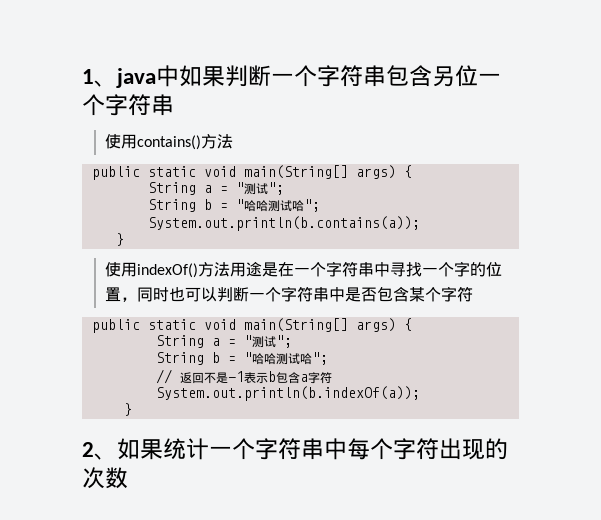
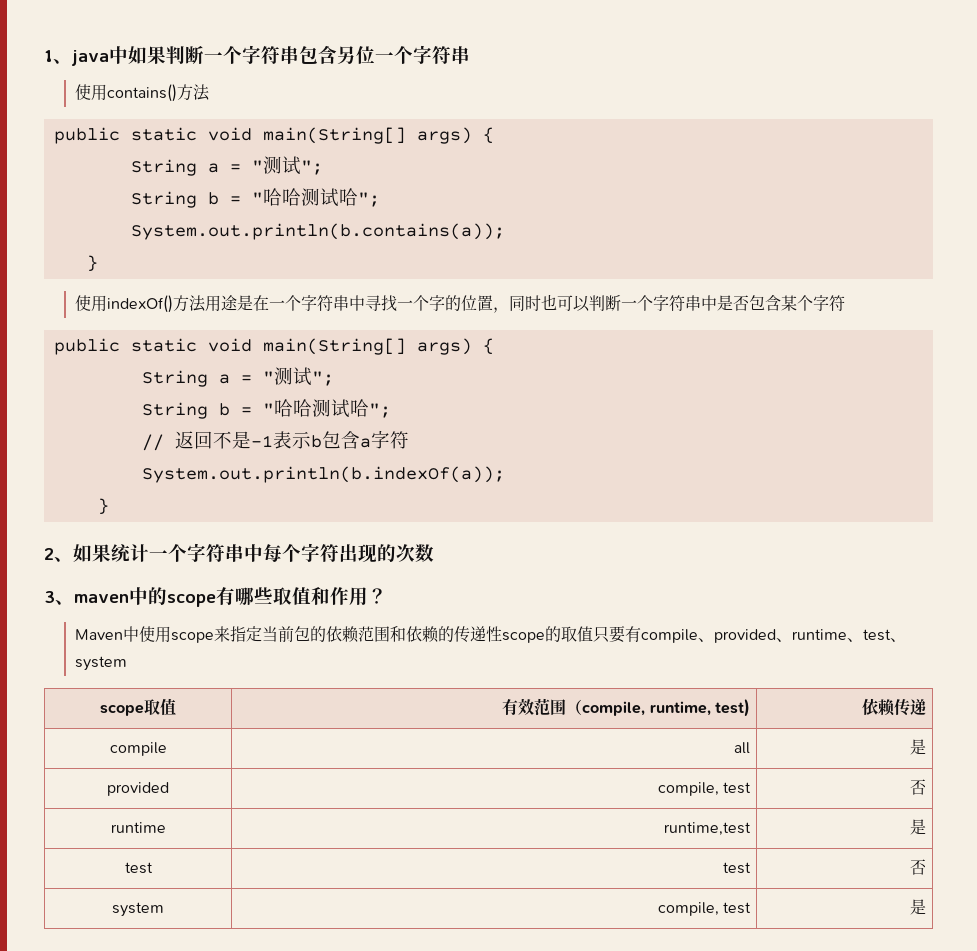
+ 3、maven中的scope有哪些取值和作用？
+ Maven中使用scope来指定当前包的依赖范围和依赖的传递性scope的取值只要有compile、provided、runtime、test、system
+ scope取值 | 有效范围（compile, runtime, test) | 依赖传递
+ compile | all | 是
+ provided | compile, test | 否
+ runtime | runtime,test | 是
+ test | test | 否
+ system | compile, test | 是

